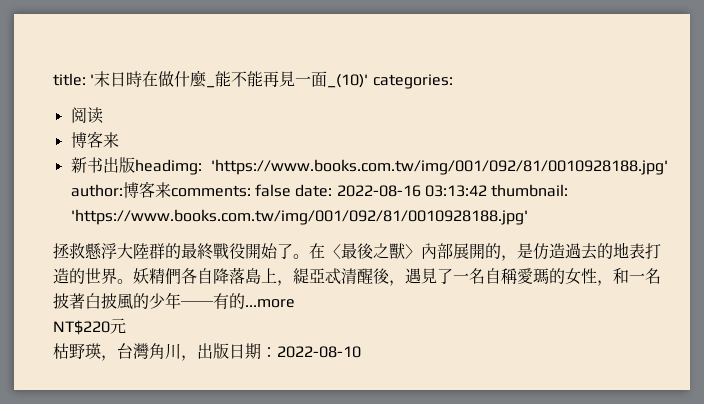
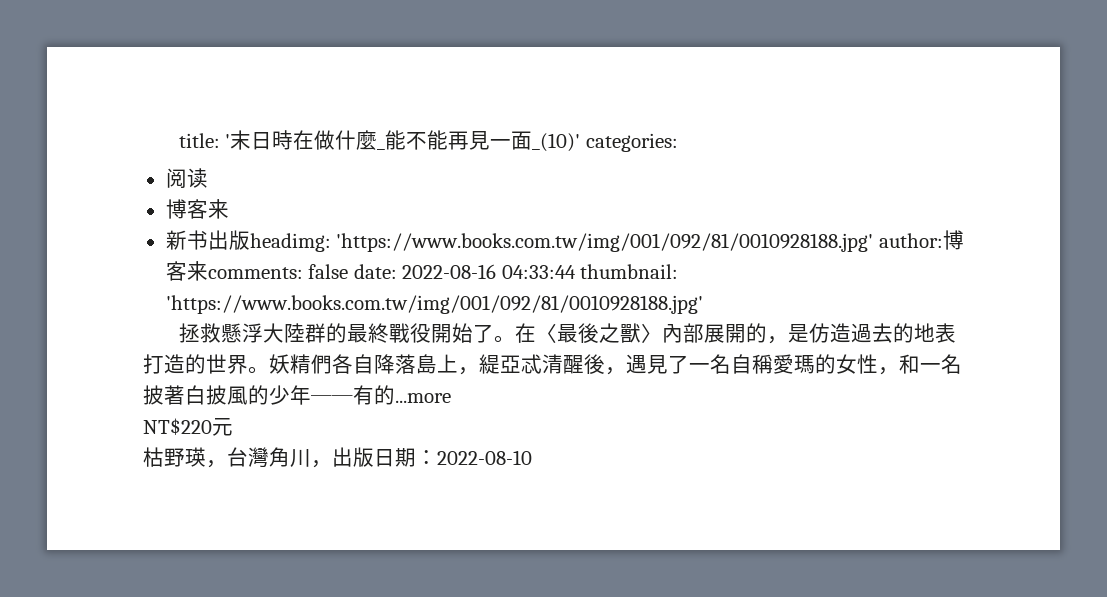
- 新书出版headimg: 'https://www.books.com.tw/img/001/092/81/0010928188.jpg' author:博客来comments: false date: 2022-08-16 03:13:42 thumbnail: 'https://www.books.com.tw/img/001/092/81/0010928188.jpg'
+ 新书出版headimg: 'https://www.books.com.tw/img/001/092/81/0010928188.jpg' author:博客来comments: false date: 2022-08-16 04:33:44 thumbnail: 'https://www.books.com.tw/img/001/092/81/0010928188.jpg'

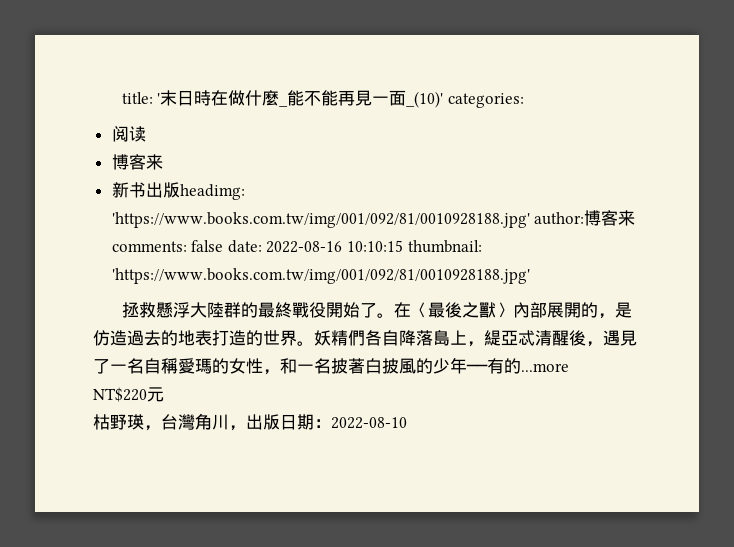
- 新书出版headimg: 'https://www.books.com.tw/img/001/092/81/0010928188.jpg' author:博客来comments: false date: 2022-08-16 04:33:44 thumbnail: 'https://www.books.com.tw/img/001/092/81/0010928188.jpg'
+ 新书出版headimg: 'https://www.books.com.tw/img/001/092/81/0010928188.jpg' author:博客来comments: false date: 2022-08-16 10:10:15 thumbnail: 'https://www.books.com.tw/img/001/092/81/0010928188.jpg'

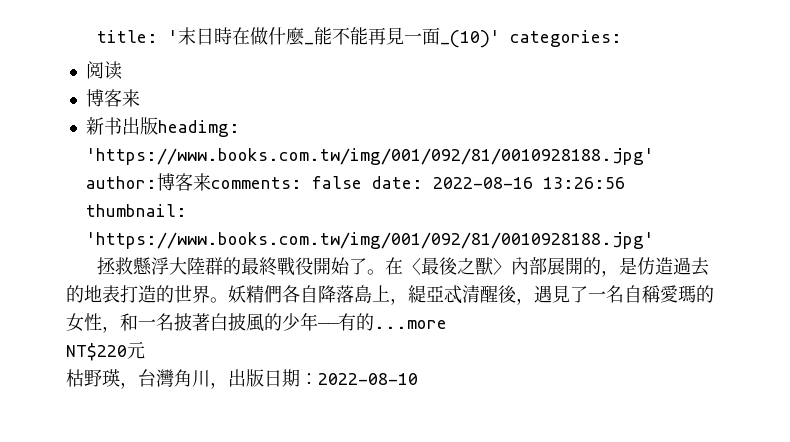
- 新书出版headimg: 'https://www.books.com.tw/img/001/092/81/0010928188.jpg' author:博客来comments: false date: 2022-08-16 10:10:15 thumbnail: 'https://www.books.com.tw/img/001/092/81/0010928188.jpg'
+ 新书出版headimg: 'https://www.books.com.tw/img/001/092/81/0010928188.jpg' author:博客来comments: false date: 2022-08-16 13:26:56 thumbnail: 'https://www.books.com.tw/img/001/092/81/0010928188.jpg'

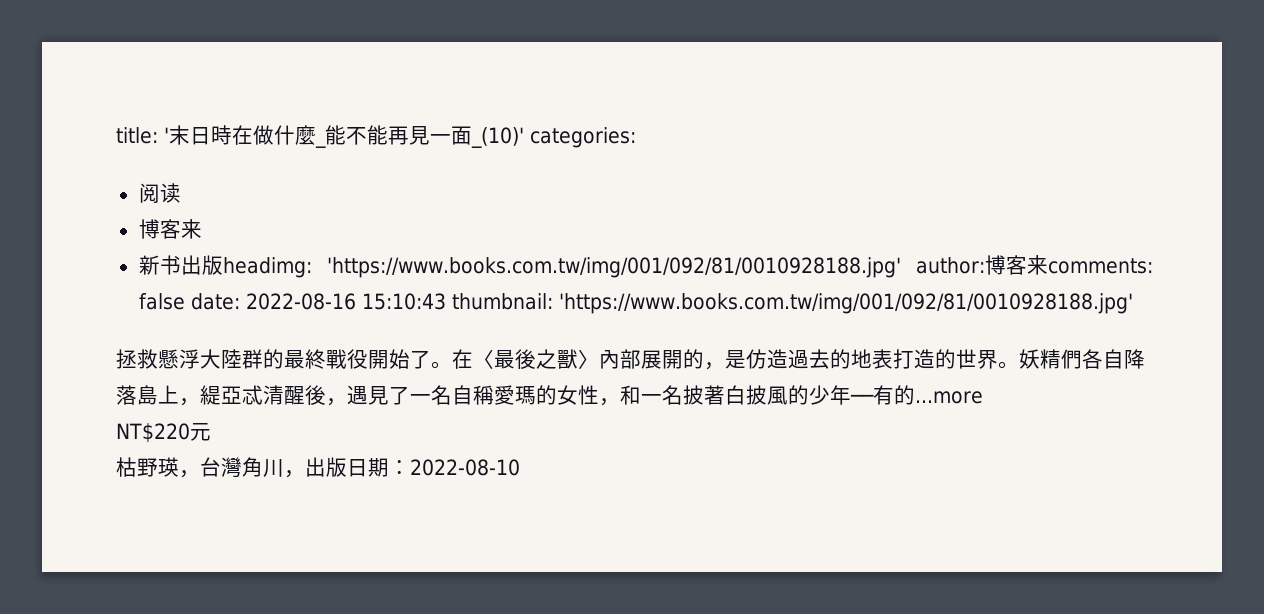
- 新书出版headimg: 'https://www.books.com.tw/img/001/092/81/0010928188.jpg' author:博客来comments: false date: 2022-08-16 13:26:56 thumbnail: 'https://www.books.com.tw/img/001/092/81/0010928188.jpg'
+ 新书出版headimg: 'https://www.books.com.tw/img/001/092/81/0010928188.jpg' author:博客来comments: false date: 2022-08-16 15:10:43 thumbnail: 'https://www.books.com.tw/img/001/092/81/0010928188.jpg'

